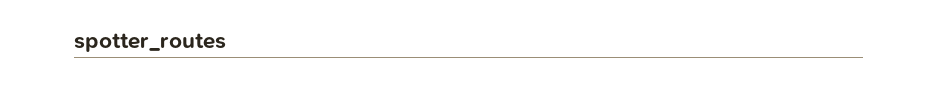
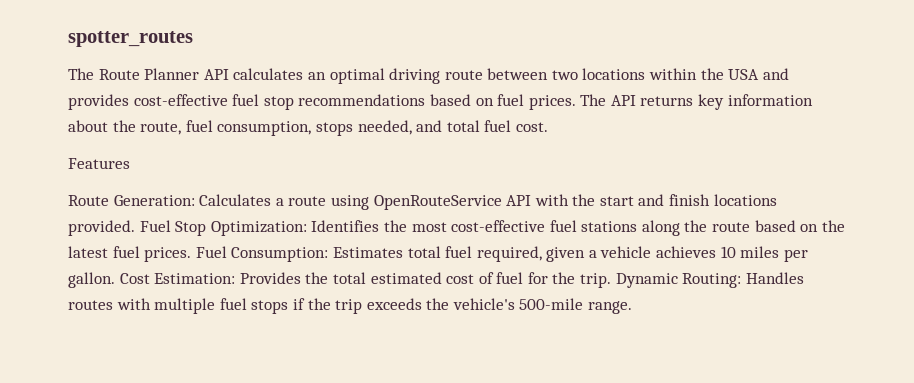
+ The Route Planner API calculates an optimal driving route between two locations within the USA and provides cost-effective fuel stop recommendations based on fuel prices. The API returns key information about the route, fuel consumption, stops needed, and total fuel cost.
+ Features
+ Route Generation: Calculates a route using OpenRouteService API with the start and finish locations provided. Fuel Stop Optimization: Identifies the most cost-effective fuel stations along the route based on the latest fuel prices. Fuel Consumption: Estimates total fuel required, given a vehicle achieves 10 miles per gallon. Cost Estimation: Provides the total estimated cost of fuel for the trip. Dynamic Routing: Handles routes with multiple fuel stops if the trip exceeds the vehicle's 500-mile range.

